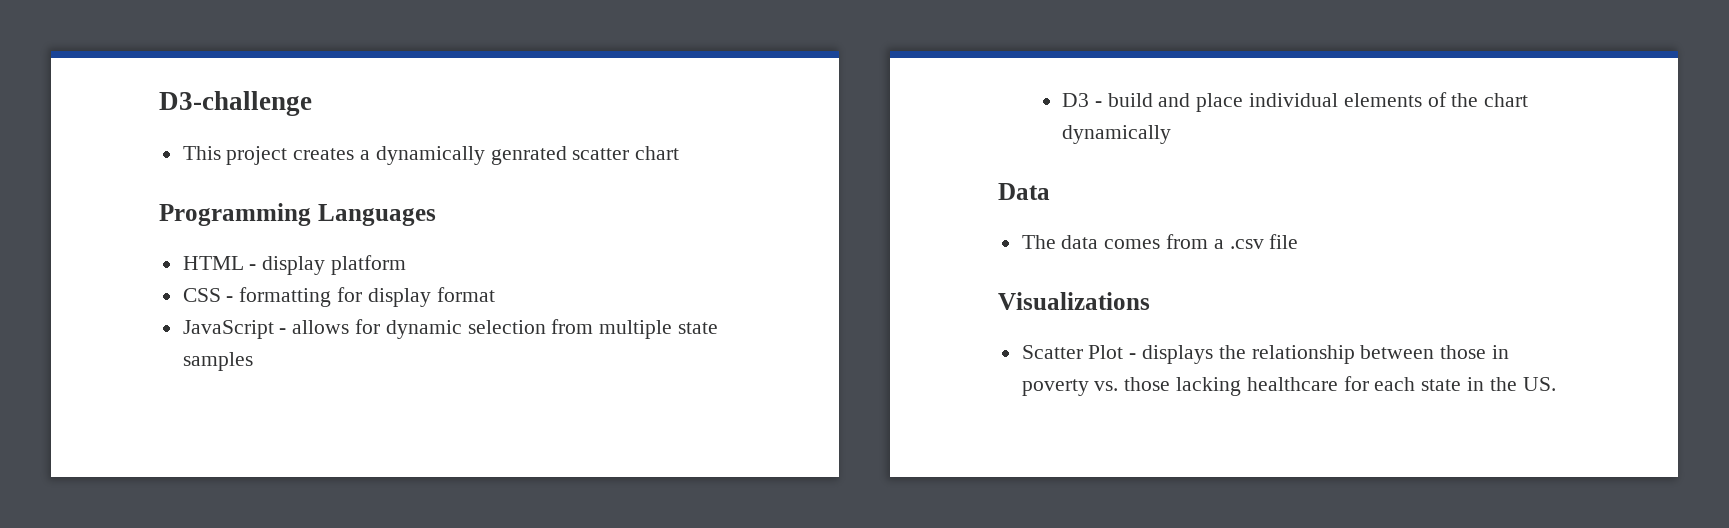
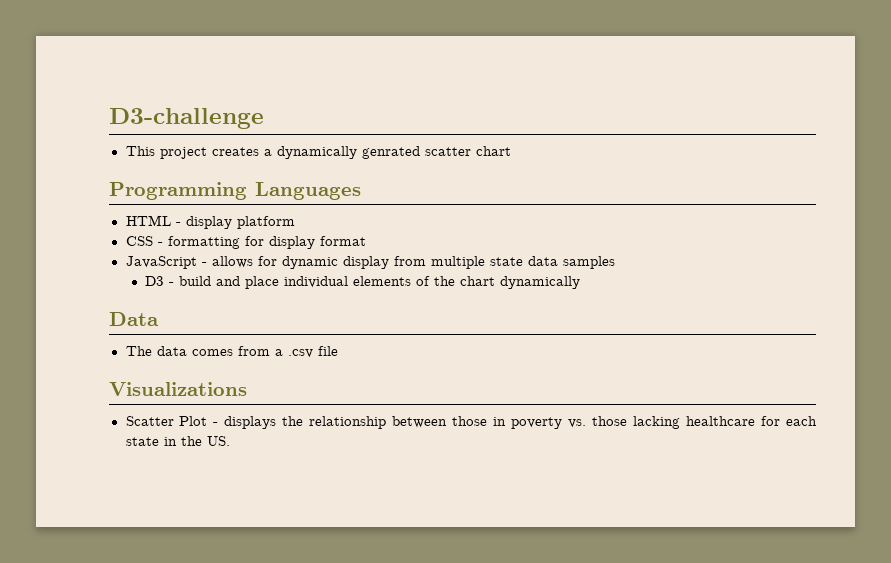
- JavaScript - allows for dynamic selection from multiple state samples
+ JavaScript - allows for dynamic display from multiple state data samples

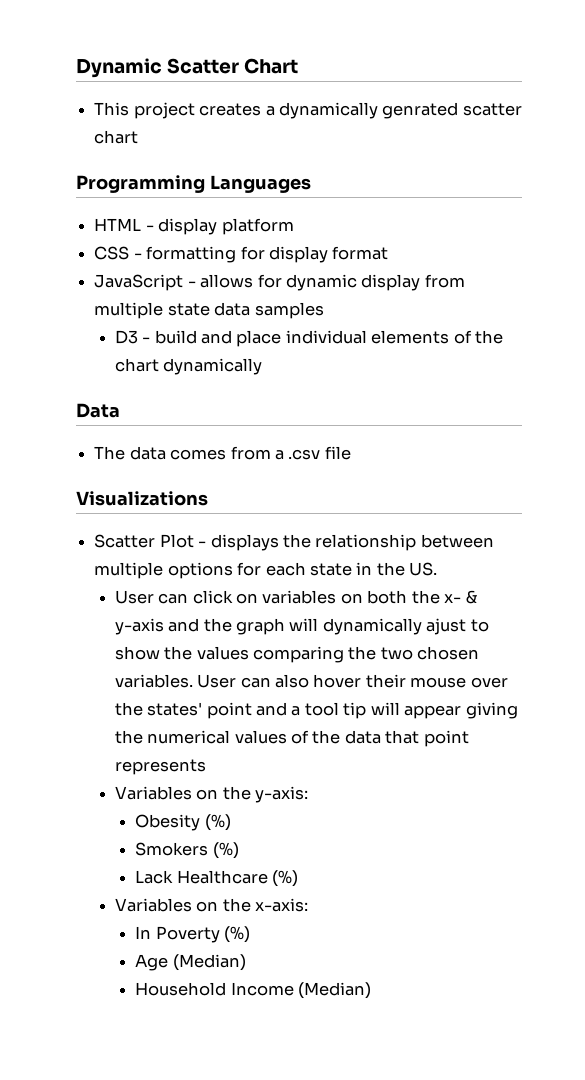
- D3-challenge
+ Dynamic Scatter Chart
- Scatter Plot - displays the relationship between those in poverty vs. those lacking healthcare for each state in the US.
+ Scatter Plot - displays the relationship between multiple options for each state in the US.
+ User can click on variables on both the x- & y-axis and the graph will dynamically ajust to show the values comparing the two chosen variables. User can also hover their mouse over the states' point and a tool tip will appear giving the numerical values of the data that point represents
+ Variables on the y-axis:
+ Obesity (%)
+ Smokers (%)
+ Lack Healthcare (%)
+ Variables on the x-axis:
+ In Poverty (%)
+ Age (Median)
+ Household Income (Median)

